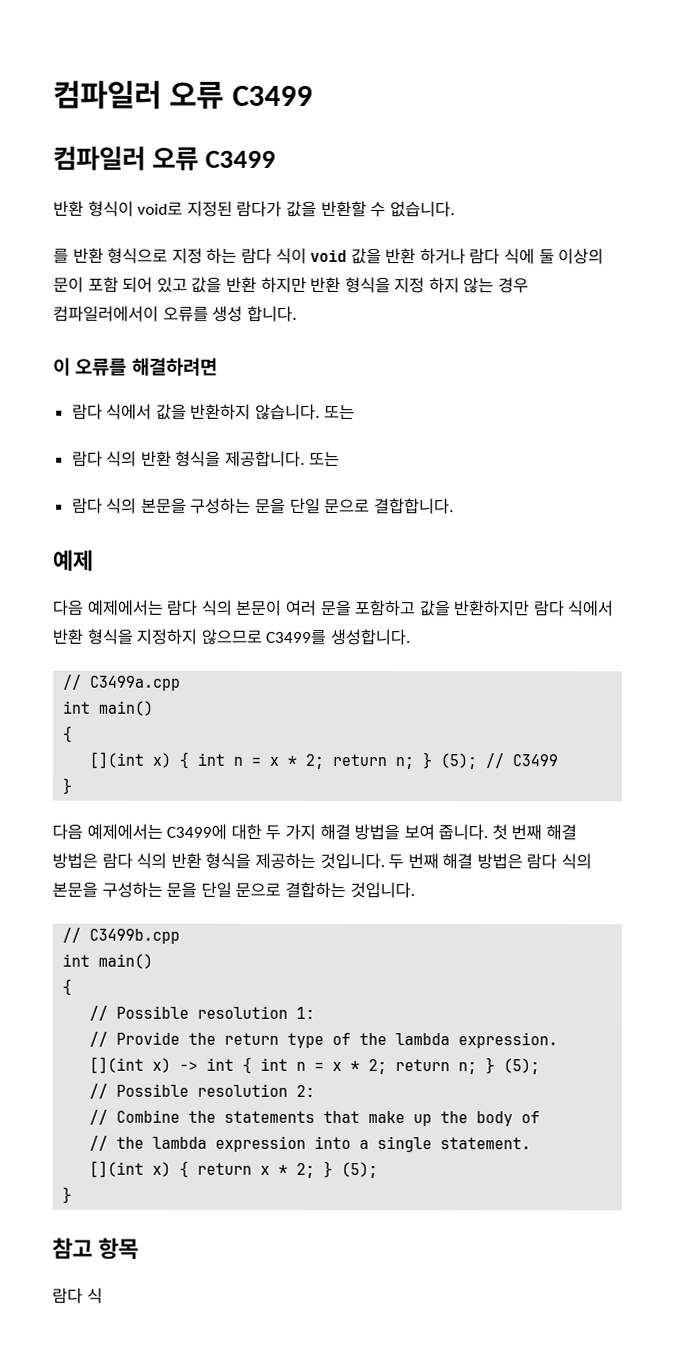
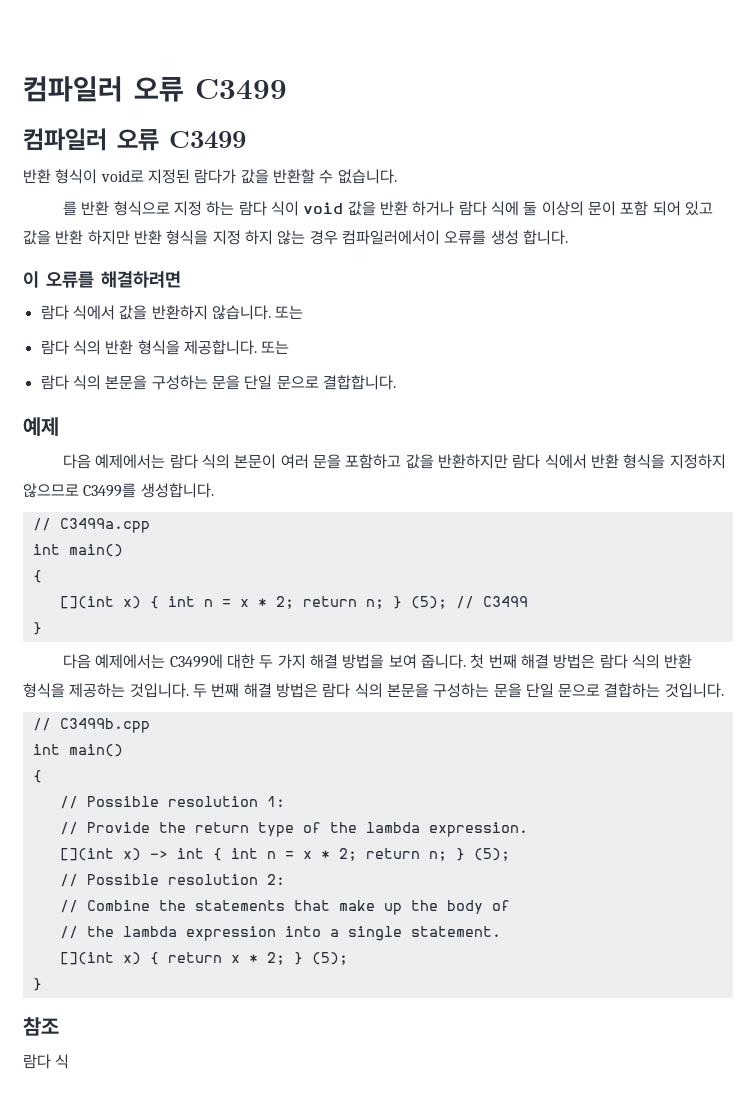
- 참고 항목
+ 참조

